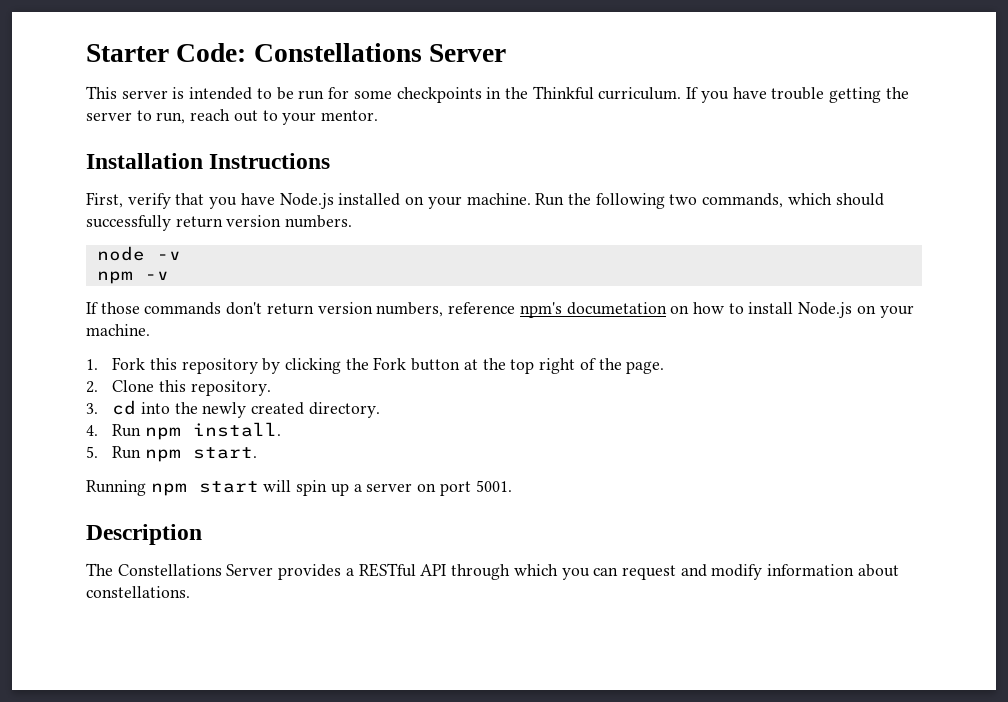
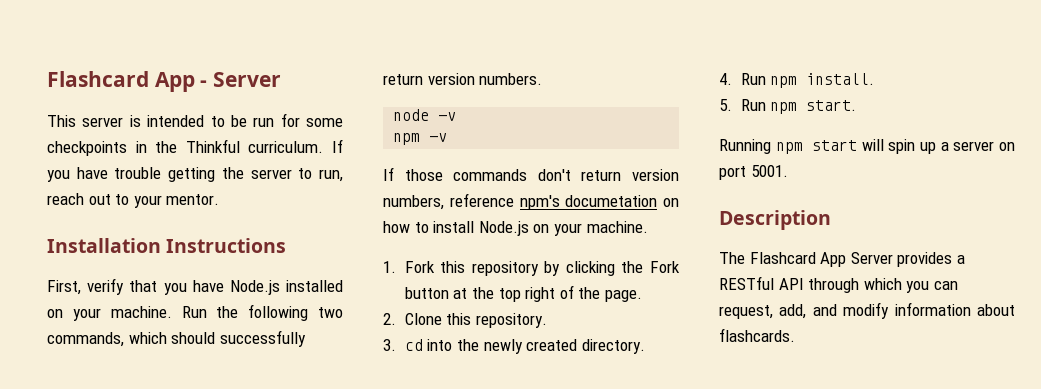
- Starter Code: Constellations Server
+ Flashcard App - Server
- The Constellations Server provides a RESTful API through which you can request and modify information about constellations.
+ The Flashcard App Server provides a RESTful API through which you can request, add, and modify information about flashcards.

